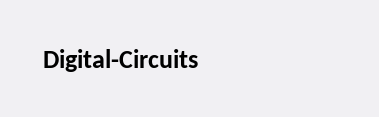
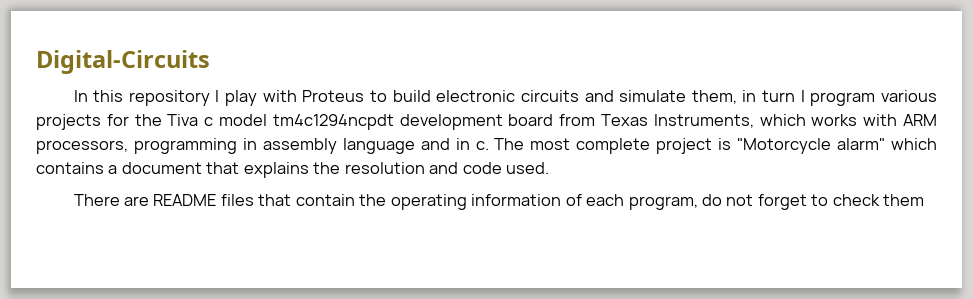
+ In this repository I play with Proteus to build electronic circuits and simulate them, in turn I program various projects for the Tiva c model tm4c1294ncpdt development board from Texas Instruments, which works with ARM processors, programming in assembly language and in c. The most complete project is "Motorcycle alarm" which contains a document that explains the resolution and code used.
+ There are README files that contain the operating information of each program, do not forget to check them

